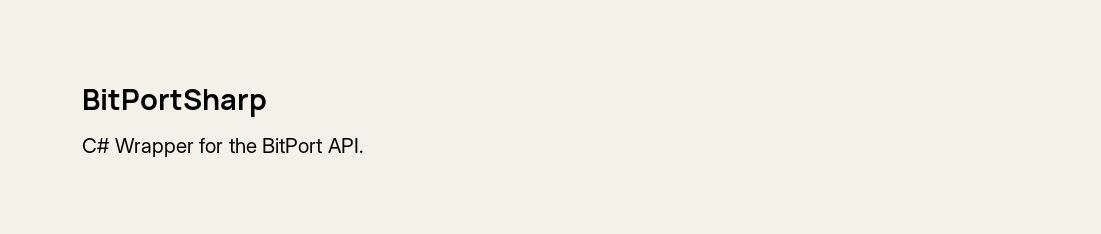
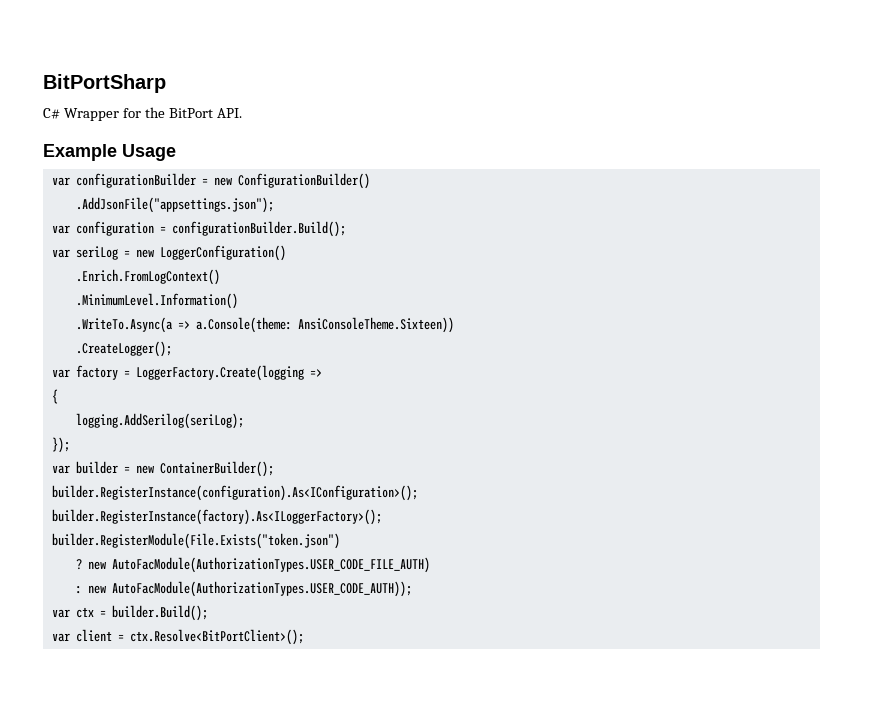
+ Example Usage
+ var configurationBuilder = new ConfigurationBuilder()
+ .AddJsonFile("appsettings.json");
+ var configuration = configurationBuilder.Build();
+ var seriLog = new LoggerConfiguration()
+ .Enrich.FromLogContext()
+ .MinimumLevel.Information()
+ .WriteTo.Async(a => a.Console(theme: AnsiConsoleTheme.Sixteen))
+ .CreateLogger();
+ var factory = LoggerFactory.Create(logging =>
+ {
+ logging.AddSerilog(seriLog);
+ });
+ var builder = new ContainerBuilder();
+ builder.RegisterInstance(configuration).As<IConfiguration>();
+ builder.RegisterInstance(factory).As<ILoggerFactory>();
+ builder.RegisterModule(File.Exists("token.json")
+ ? new AutoFacModule(AuthorizationTypes.USER_CODE_FILE_AUTH)
+ : new AutoFacModule(AuthorizationTypes.USER_CODE_AUTH));
+ var ctx = builder.Build();
+ var client = ctx.Resolve<BitPortClient>();

